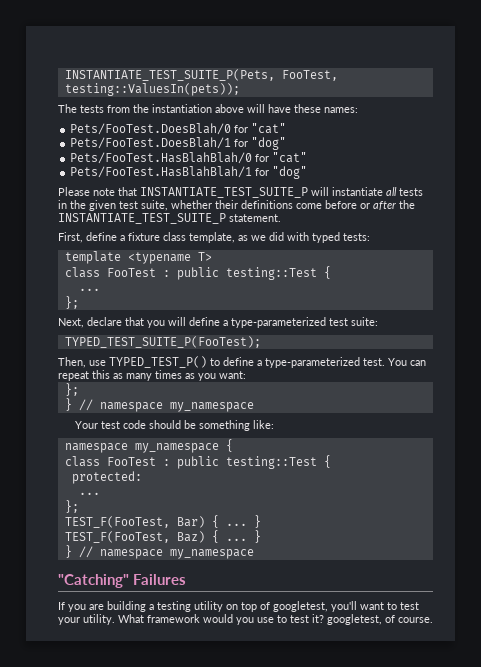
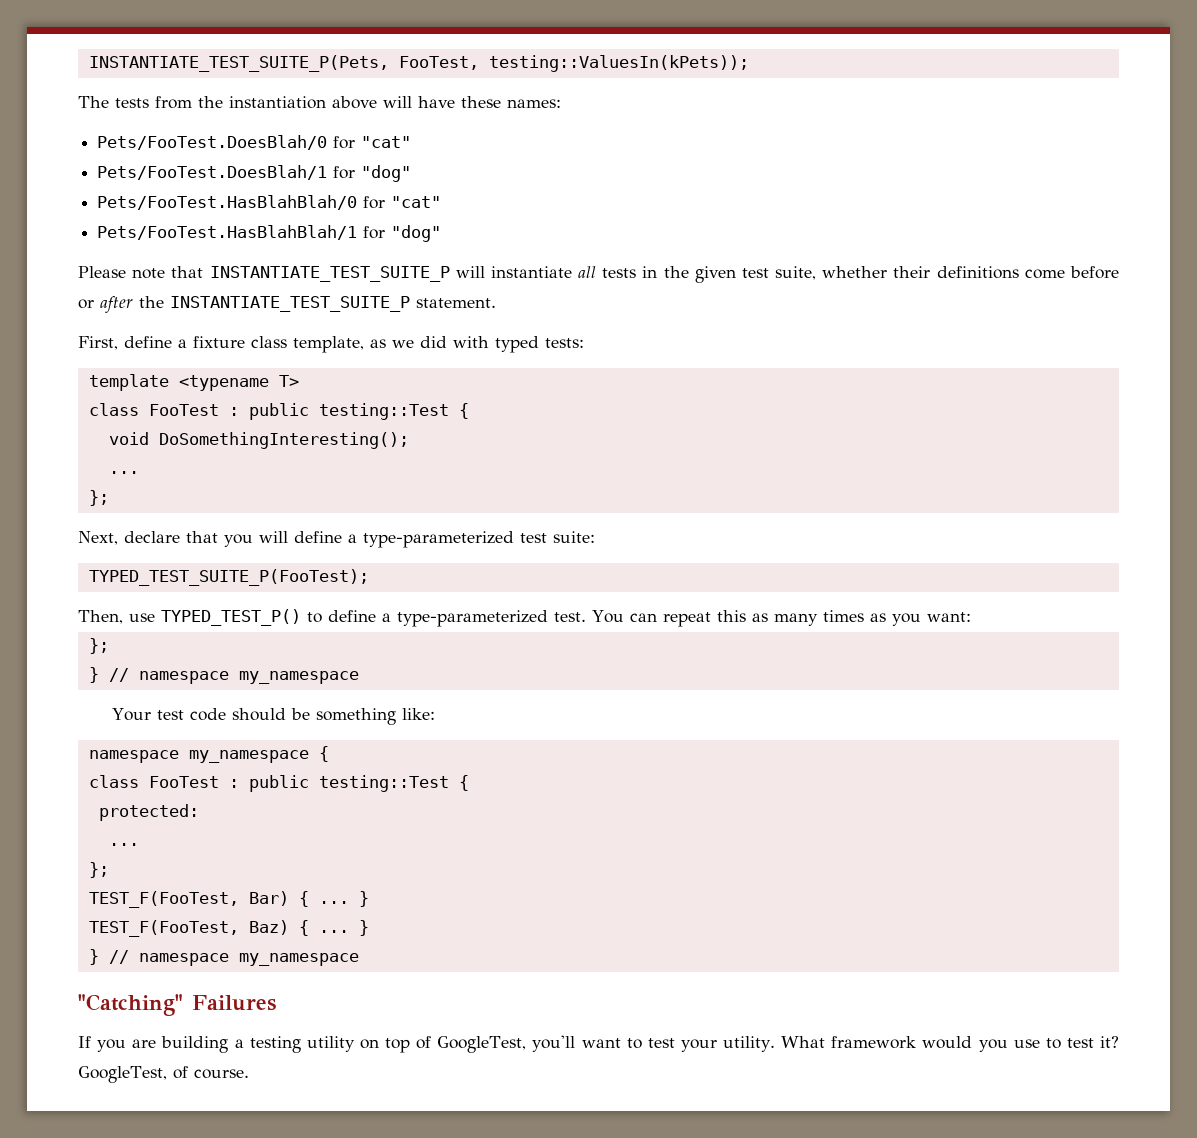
- INSTANTIATE_TEST_SUITE_P(Pets, FooTest, testing::ValuesIn(pets));
+ INSTANTIATE_TEST_SUITE_P(Pets, FooTest, testing::ValuesIn(kPets));
+ void DoSomethingInteresting();
- If you are building a testing utility on top of googletest, you'll want to test your utility.
+ If you are building a testing utility on top of GoogleTest, you'll want to test your utility.
- What framework would you use to test it? googletest, of course.
+ What framework would you use to test it? GoogleTest, of course.

